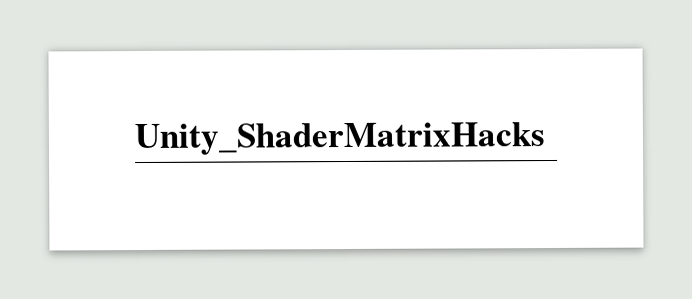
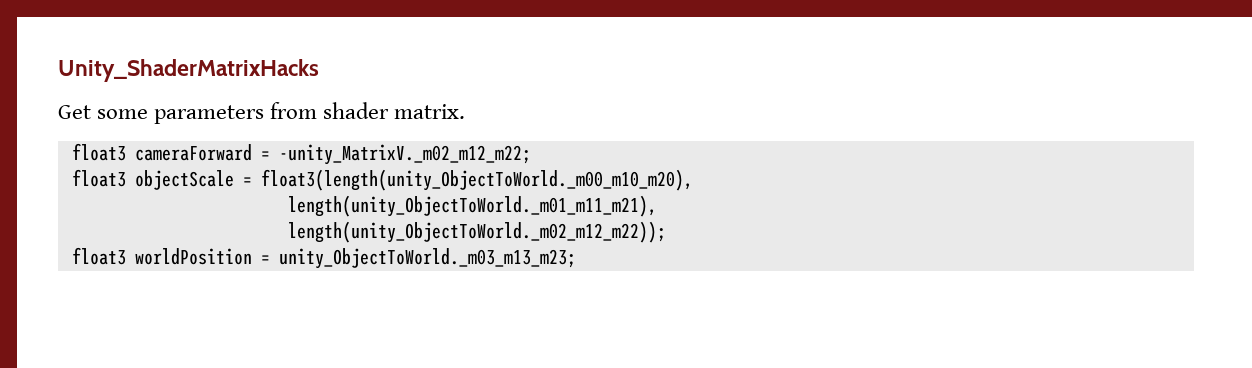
+ Get some parameters from shader matrix.
+ float3 cameraForward = -unity_MatrixV._m02_m12_m22;
+ float3 objectScale = float3(length(unity_ObjectToWorld._m00_m10_m20),
+ length(unity_ObjectToWorld._m01_m11_m21),
+ length(unity_ObjectToWorld._m02_m12_m22));
+ float3 worldPosition = unity_ObjectToWorld._m03_m13_m23;

